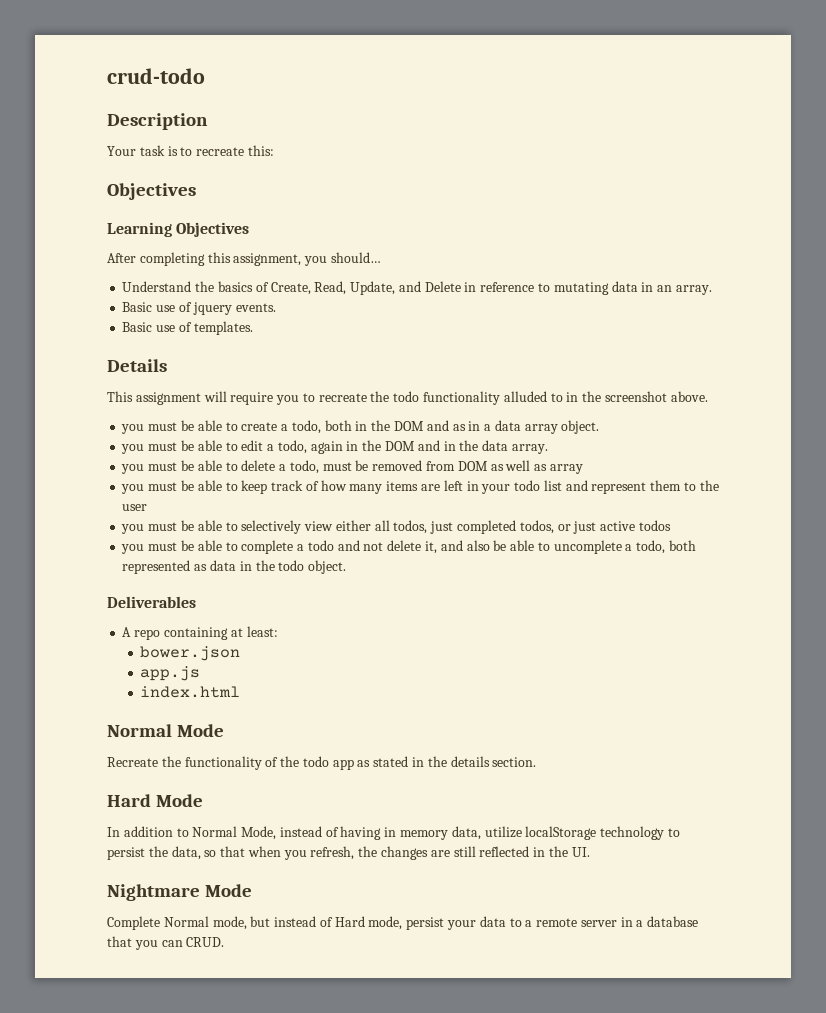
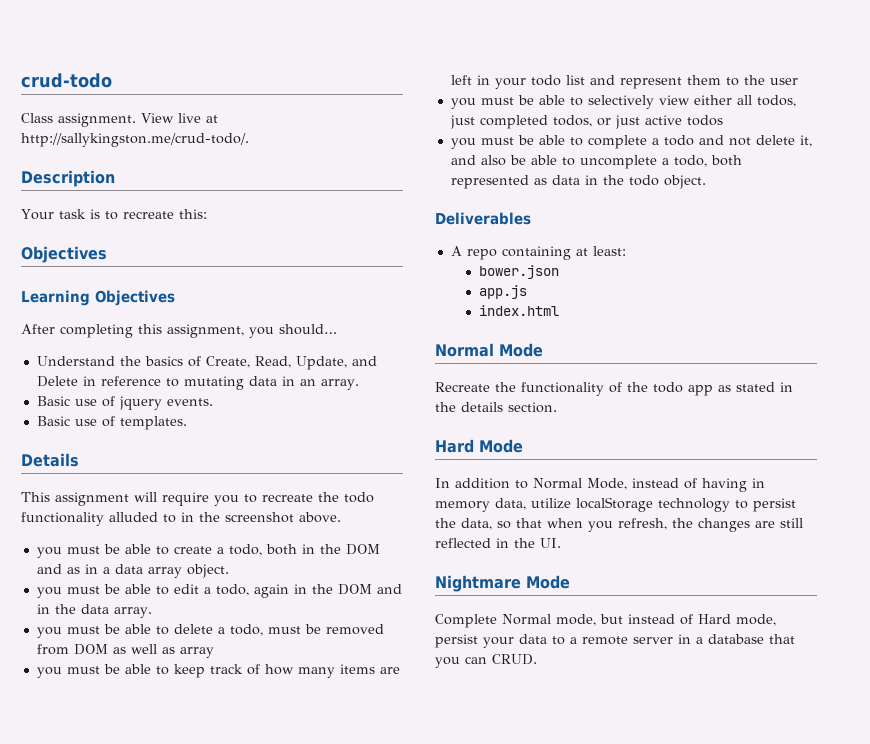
+ Class assignment. View live at http://sallykingston.me/crud-todo/.

